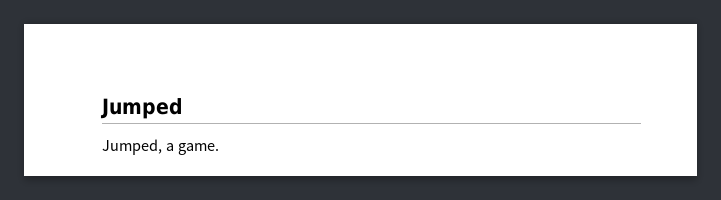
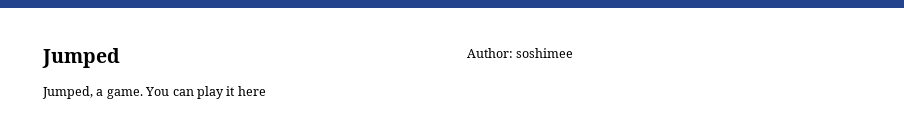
+ You can play it here
+ Author: soshimee

